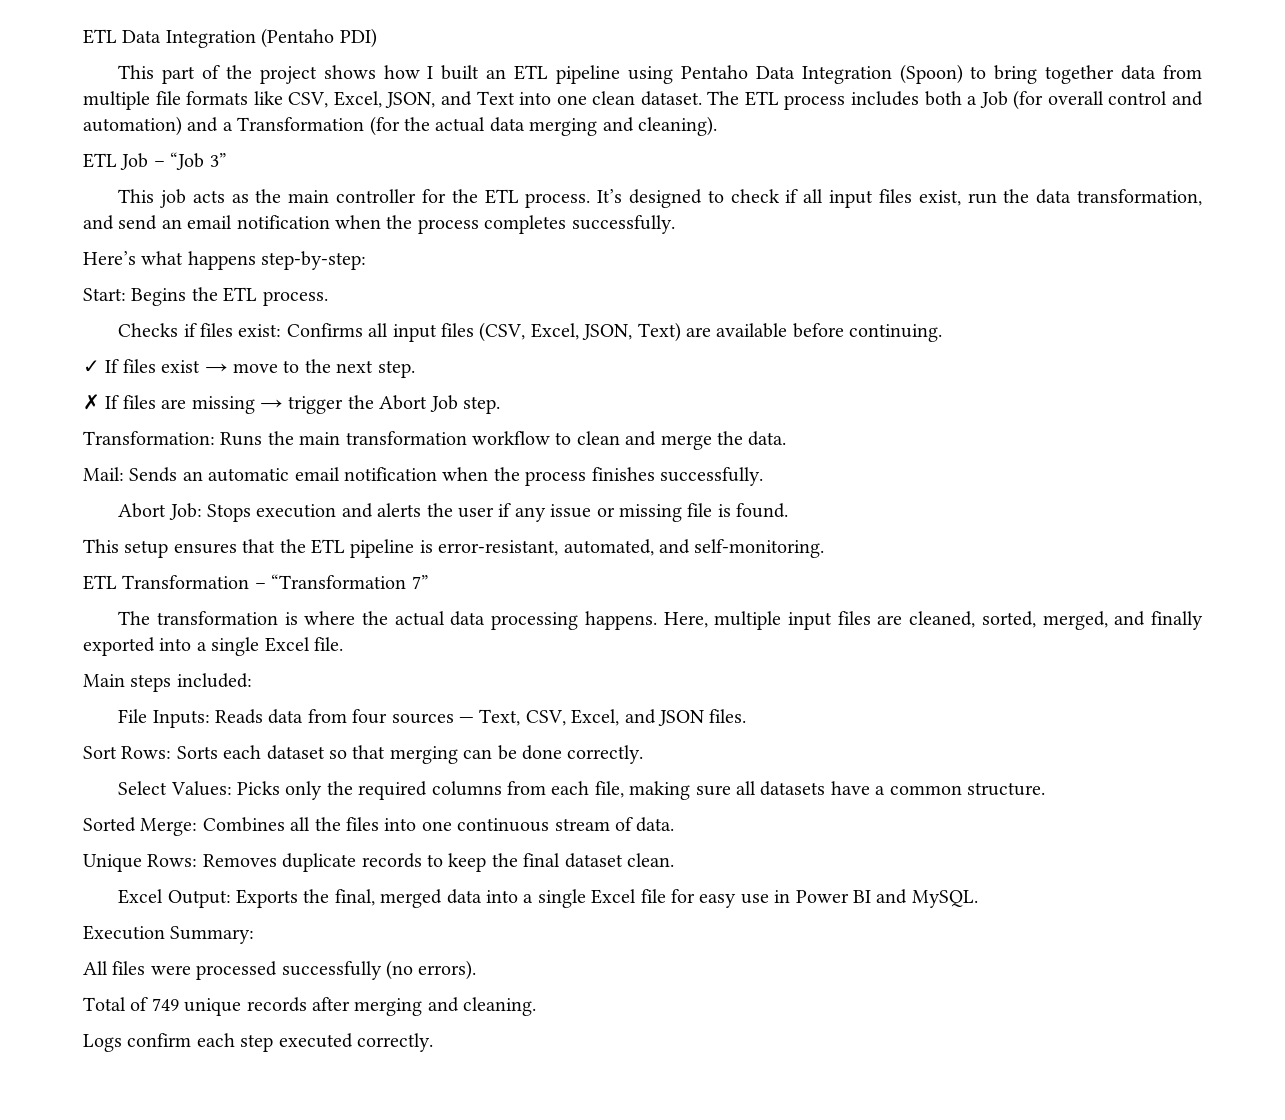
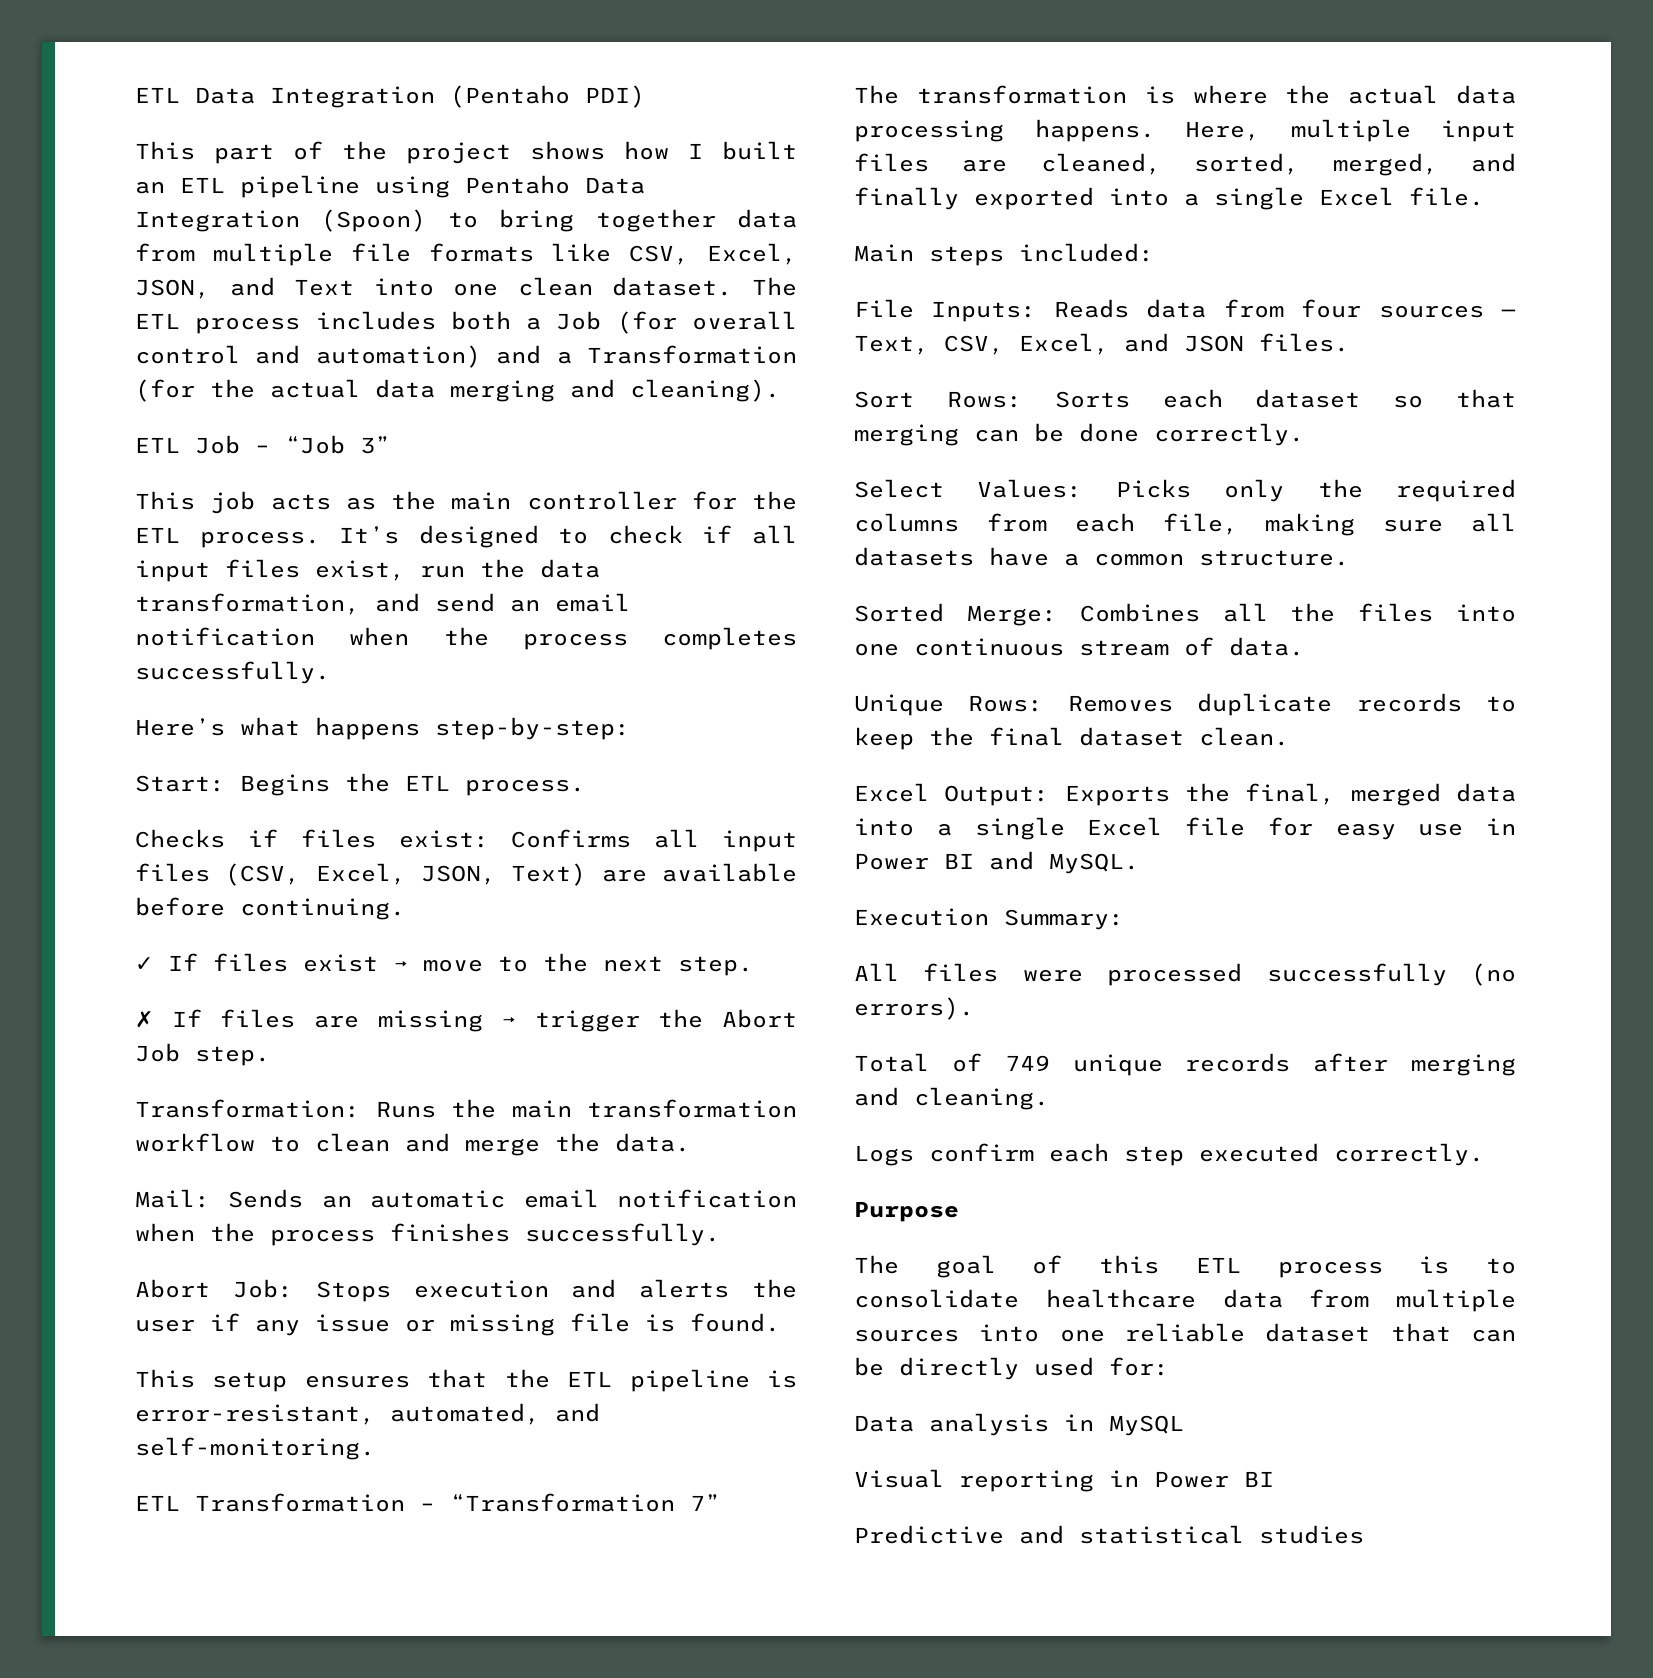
+ Purpose
+ The goal of this ETL process is to consolidate healthcare data from multiple sources into one reliable dataset that can be directly used for:
+ Data analysis in MySQL
+ Visual reporting in Power BI
+ Predictive and statistical studies

